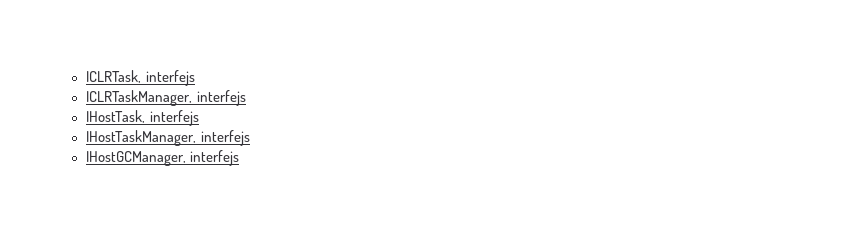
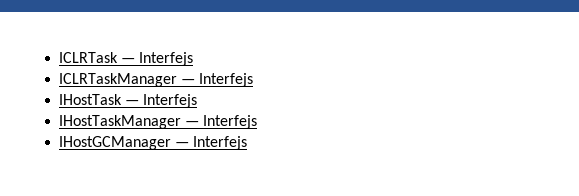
- ICLRTask, interfejs
- ICLRTaskManager, interfejs
- IHostTask, interfejs
- IHostTaskManager, interfejs
- IHostGCManager, interfejs
+ ICLRTask — Interfejs
+ ICLRTaskManager — Interfejs
+ IHostTask — Interfejs
+ IHostTaskManager — Interfejs
+ IHostGCManager — Interfejs

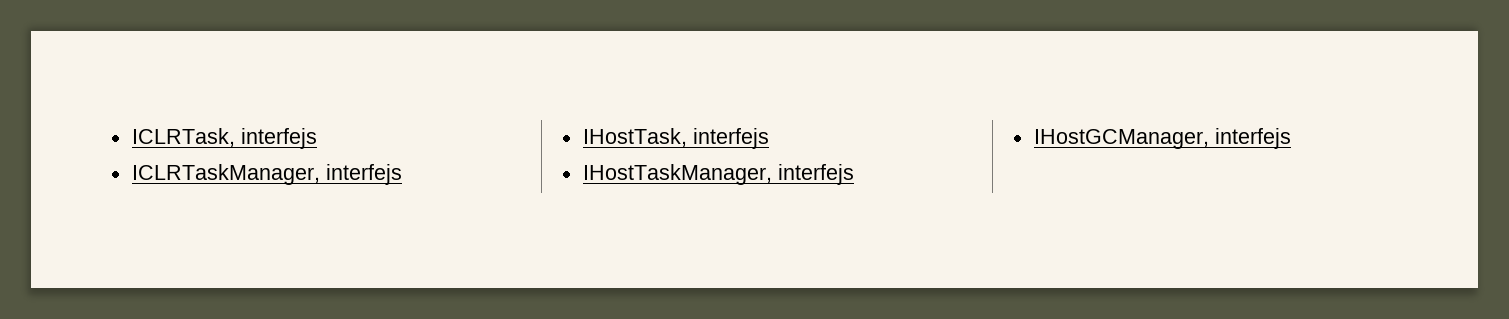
- ICLRTask — Interfejs
- ICLRTaskManager — Interfejs
- IHostTask — Interfejs
- IHostTaskManager — Interfejs
- IHostGCManager — Interfejs
+ ICLRTask, interfejs
+ ICLRTaskManager, interfejs
+ IHostTask, interfejs
+ IHostTaskManager, interfejs
+ IHostGCManager, interfejs

